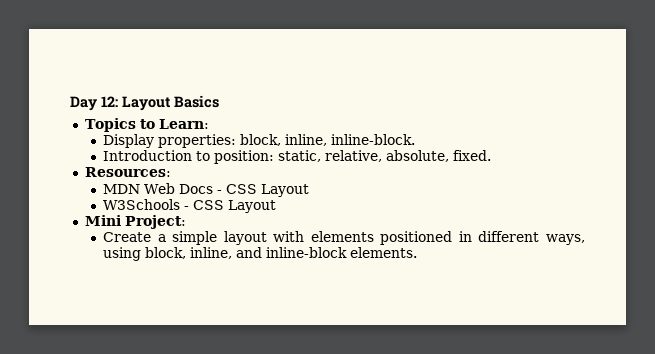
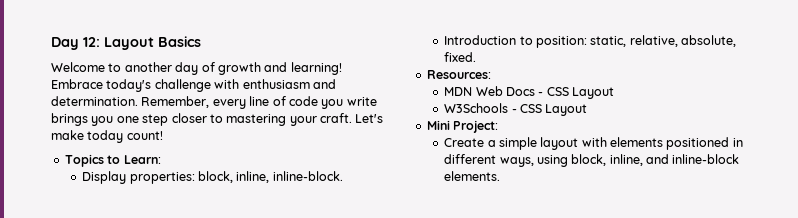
+ Welcome to another day of growth and learning! Embrace today's challenge with enthusiasm and determination. Remember, every line of code you write brings you one step closer to mastering your craft. Let's make today count!

